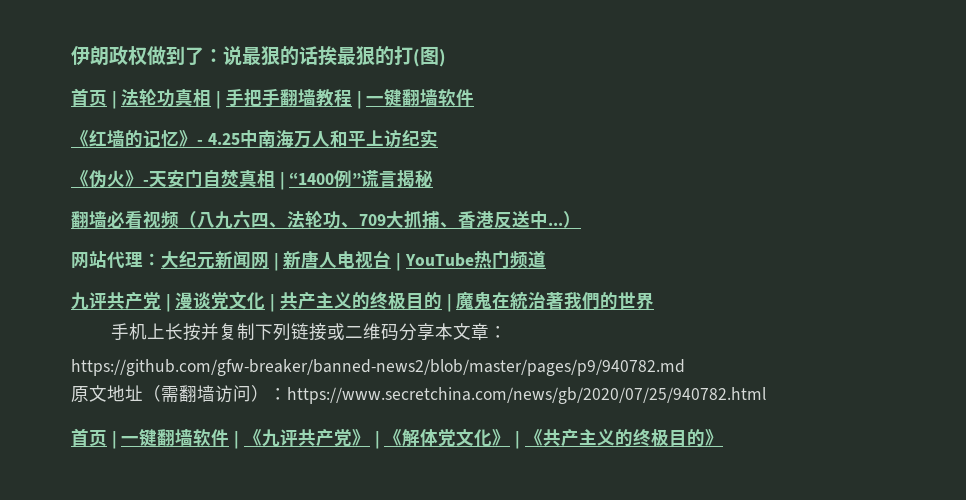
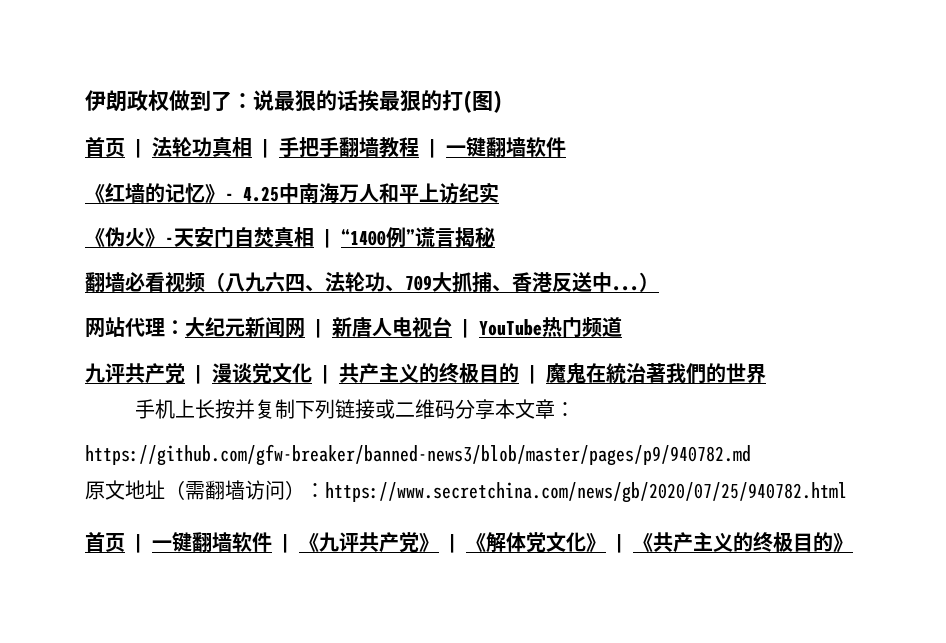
- https://github.com/gfw-breaker/banned-news2/blob/master/pages/p9/940782.md
+ https://github.com/gfw-breaker/banned-news3/blob/master/pages/p9/940782.md

